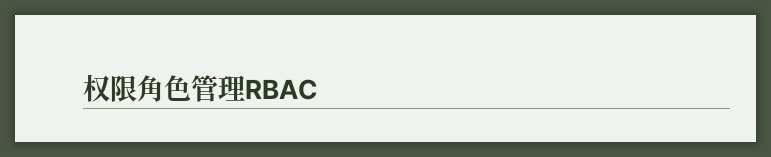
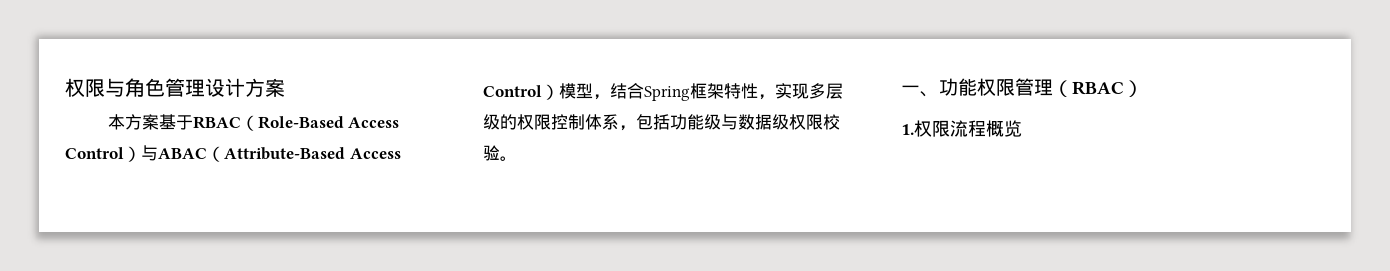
- 权限角色管理RBAC
+ 权限与角色管理设计方案
+ 本方案基于RBAC（Role-Based Access Control）与ABAC（Attribute-Based Access Control）模型，结合Spring框架特性，实现多层级的权限控制体系，包括功能级与数据级权限校验。
+ 一、功能权限管理（RBAC）
+ 1.权限流程概览

